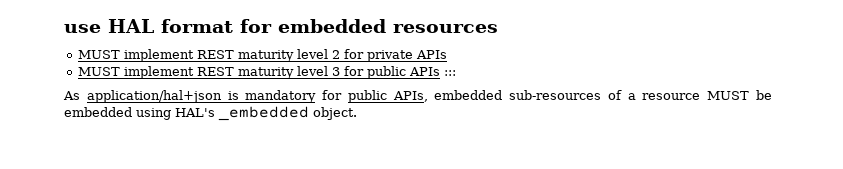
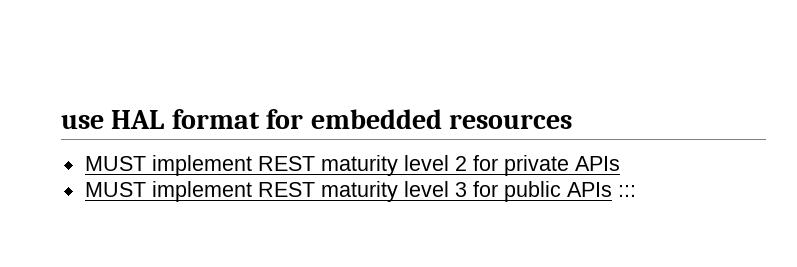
- As application/hal+json is mandatory for public APIs, embedded sub-resources of a resource MUST be embedded using HAL's _embedded object.

